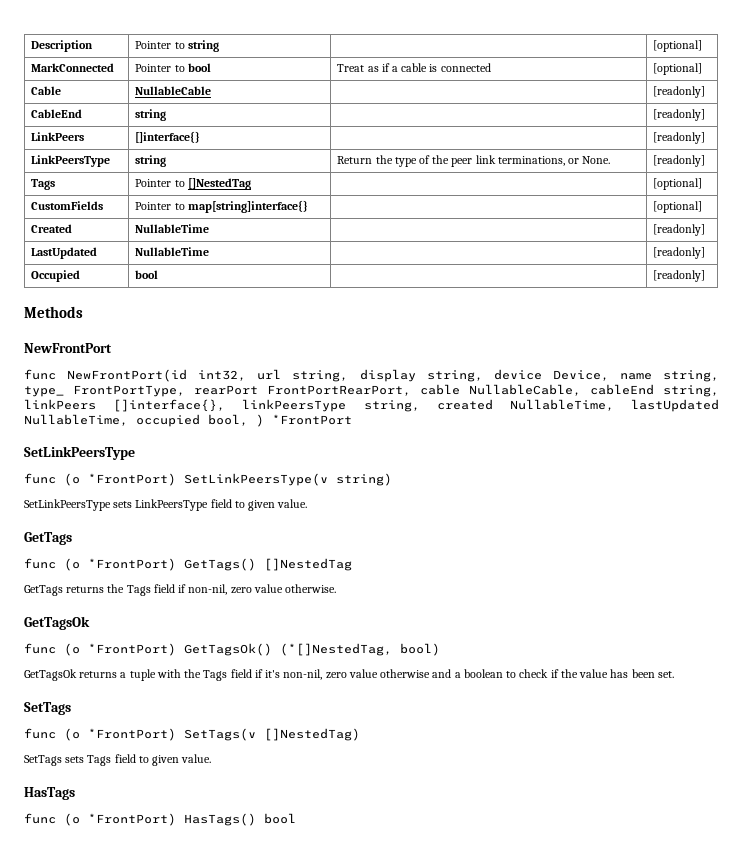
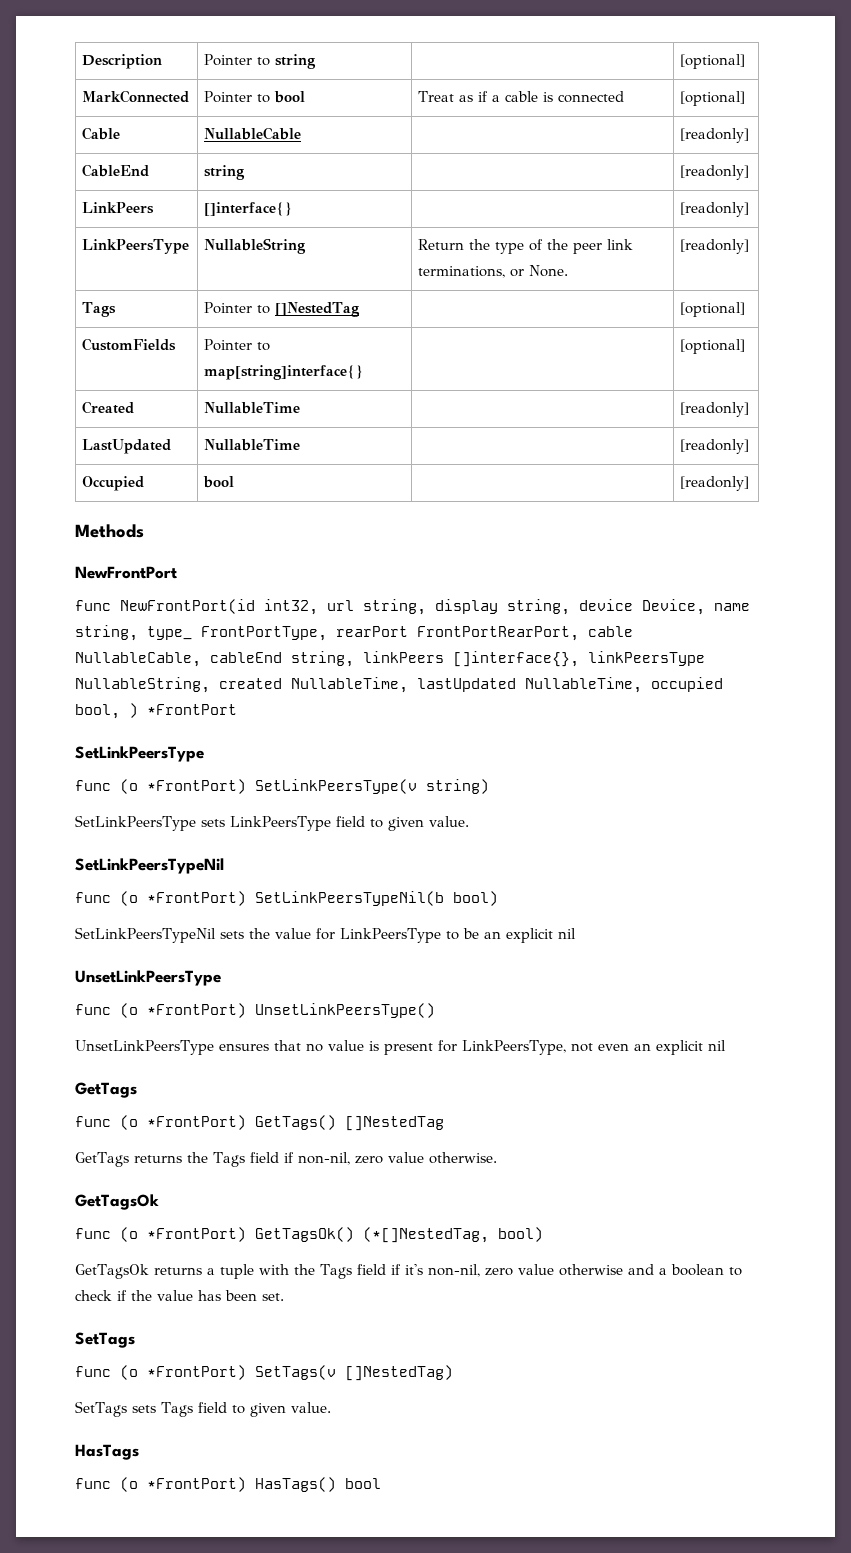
- LinkPeersType | string | Return the type of the peer link terminations, or None. | [readonly]
+ LinkPeersType | NullableString | Return the type of the peer link terminations, or None. | [readonly]
- func NewFrontPort(id int32, url string, display string, device Device, name string, type_ FrontPortType, rearPort FrontPortRearPort, cable NullableCable, cableEnd string, linkPeers []interface{}, linkPeersType string, created NullableTime, lastUpdated NullableTime, occupied bool, ) *FrontPort
+ func NewFrontPort(id int32, url string, display string, device Device, name string, type_ FrontPortType, rearPort FrontPortRearPort, cable NullableCable, cableEnd string, linkPeers []interface{}, linkPeersType NullableString, created NullableTime, lastUpdated NullableTime, occupied bool, ) *FrontPort
  SetLinkPeersType sets LinkPeersType field to given value.
+ SetLinkPeersTypeNil
+ func (o *FrontPort) SetLinkPeersTypeNil(b bool)
+ SetLinkPeersTypeNil sets the value for LinkPeersType to be an explicit nil
+ UnsetLinkPeersType
+ func (o *FrontPort) UnsetLinkPeersType()
+ UnsetLinkPeersType ensures that no value is present for LinkPeersType, not even an explicit nil

